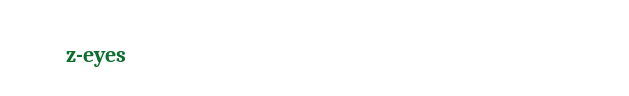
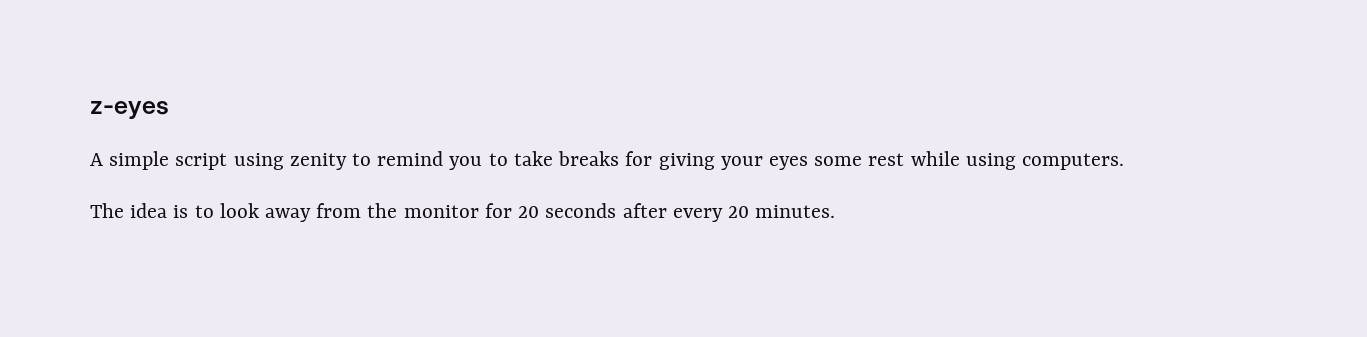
+ A simple script using zenity to remind you to take breaks for giving your eyes some rest while using computers.
+ The idea is to look away from the monitor for 20 seconds after every 20 minutes.

